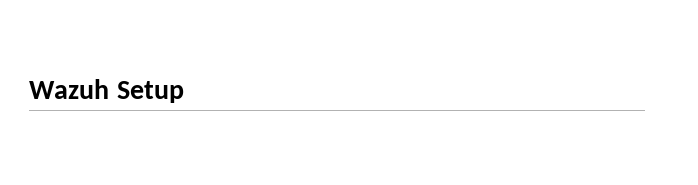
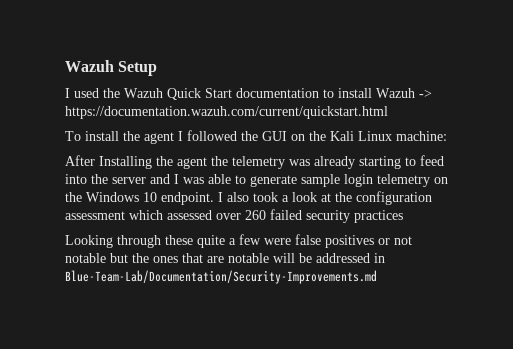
+ I used the Wazuh Quick Start documentation to install Wazuh -> https://documentation.wazuh.com/current/quickstart.html
+ To install the agent I followed the GUI on the Kali Linux machine:
+ After Installing the agent the telemetry was already starting to feed into the server and I was able to generate sample login telemetry on the Windows 10 endpoint. I also took a look at the configuration assessment which assessed over 260 failed security practices
+ Looking through these quite a few were false positives or not notable but the ones that are notable will be addressed in Blue-Team-Lab/Documentation/Security-Improvements.md

